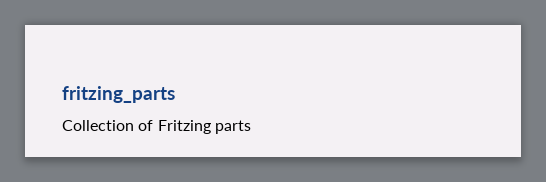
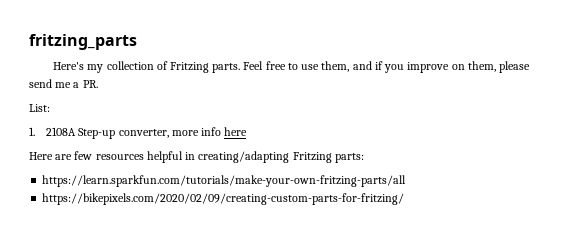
- Collection of Fritzing parts
+ Here's my collection of Fritzing parts. Feel free to use them, and if you improve on them, please send me a PR.
+ List:
+ 1. 2108A Step-up converter, more info here
+ Here are few resources helpful in creating/adapting Fritzing parts:
+ https://learn.sparkfun.com/tutorials/make-your-own-fritzing-parts/all
+ https://bikepixels.com/2020/02/09/creating-custom-parts-for-fritzing/

